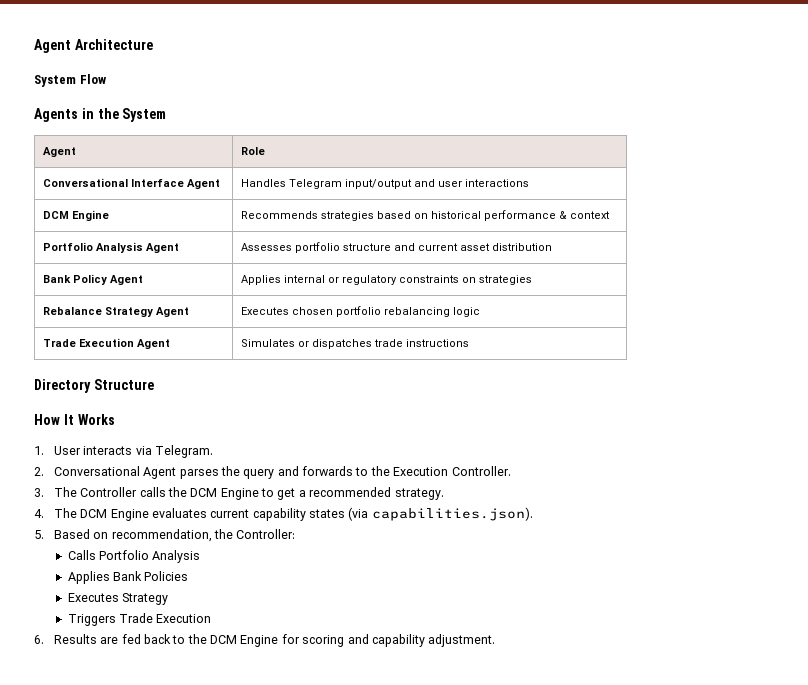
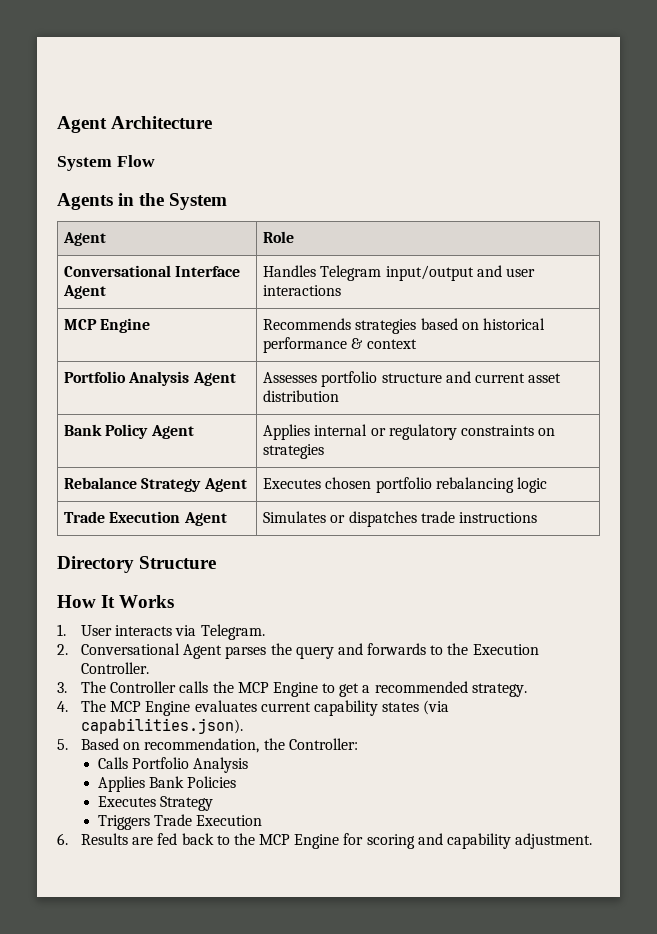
- DCM Engine | Recommends strategies based on historical performance & context
+ MCP Engine | Recommends strategies based on historical performance & context
- 3. The Controller calls the DCM Engine to get a recommended strategy.
+ 3. The Controller calls the MCP Engine to get a recommended strategy.
- 4. The DCM Engine evaluates current capability states (via capabilities.json).
+ 4. The MCP Engine evaluates current capability states (via capabilities.json).
- 6. Results are fed back to the DCM Engine for scoring and capability adjustment.
+ 6. Results are fed back to the MCP Engine for scoring and capability adjustment.

